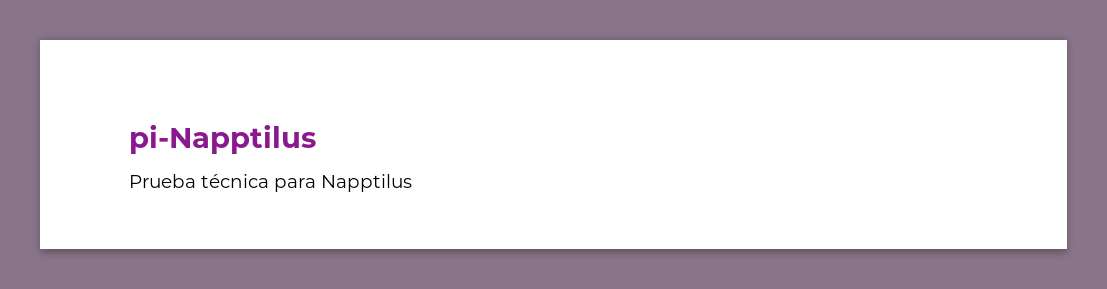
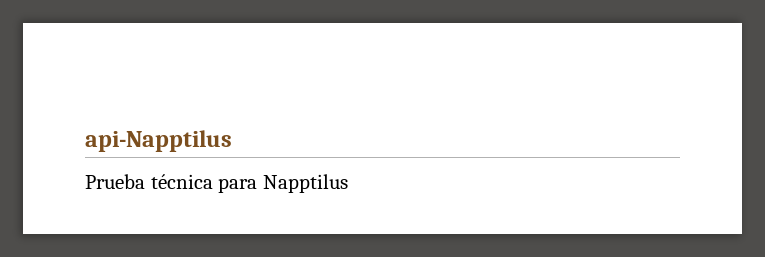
- pi-Napptilus
+ api-Napptilus

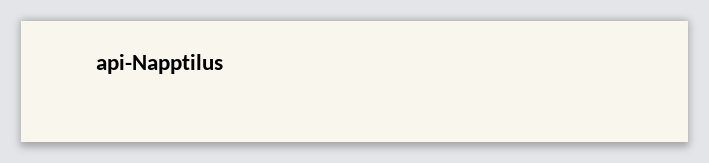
- Prueba técnica para Napptilus

